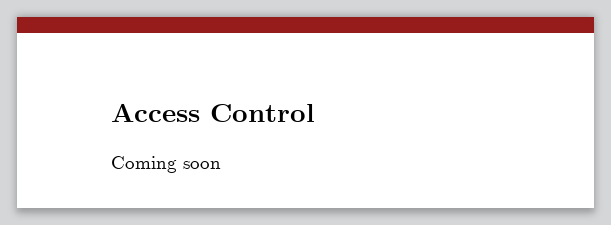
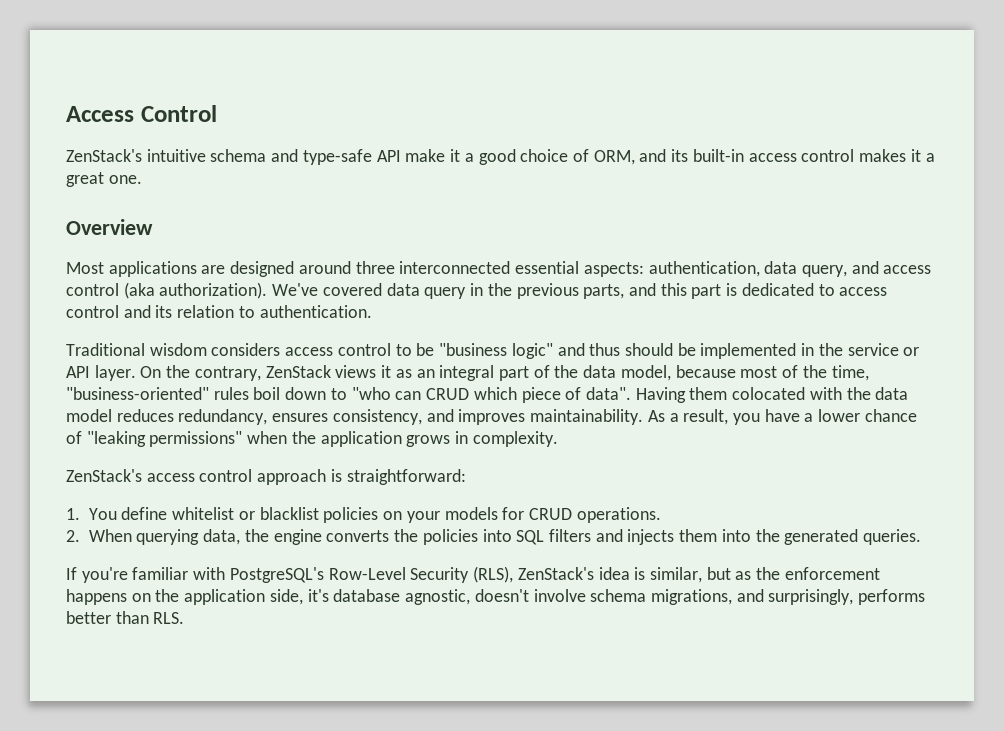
- Coming soon
+ ZenStack's intuitive schema and type-safe API make it a good choice of ORM, and its built-in access control makes it a great one.
+ Overview
+ Most applications are designed around three interconnected essential aspects: authentication, data query, and access control (aka authorization). We've covered data query in the previous parts, and this part is dedicated to access control and its relation to authentication.
+ Traditional wisdom considers access control to be "business logic" and thus should be implemented in the service or API layer. On the contrary, ZenStack views it as an integral part of the data model, because most of the time, "business-oriented" rules boil down to "who can CRUD which piece of data". Having them colocated with the data model reduces redundancy, ensures consistency, and improves maintainability. As a result, you have a lower chance of "leaking permissions" when the application grows in complexity.
+ ZenStack's access control approach is straightforward:
+ 1. You define whitelist or blacklist policies on your models for CRUD operations.
+ 2. When querying data, the engine converts the policies into SQL filters and injects them into the generated queries.
+ If you're familiar with PostgreSQL's Row-Level Security (RLS), ZenStack's idea is similar, but as the enforcement happens on the application side, it's database agnostic, doesn't involve schema migrations, and surprisingly, performs better than RLS.

